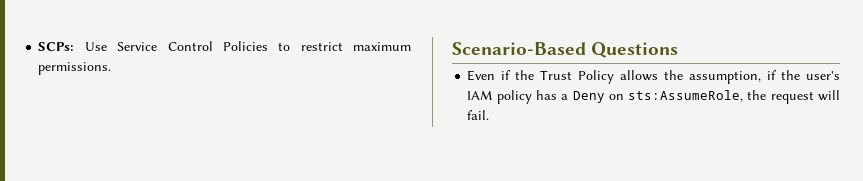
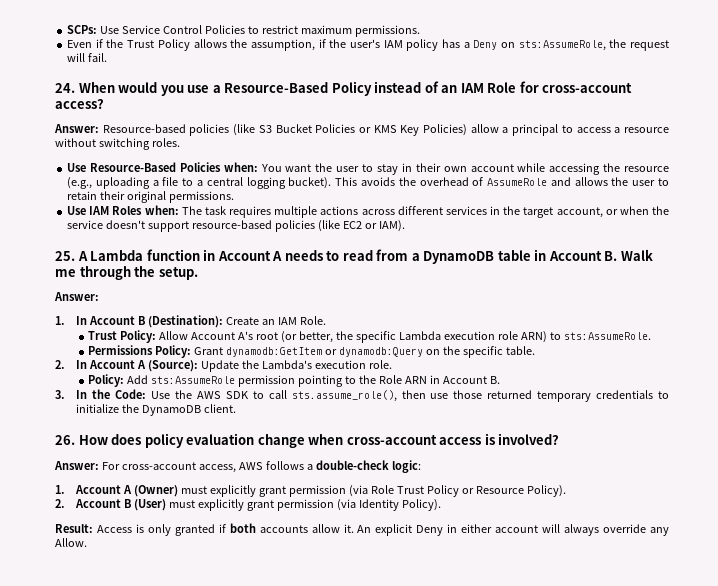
- Scenario-Based Questions
+ 24. When would you use a Resource-Based Policy instead of an IAM Role for cross-account access?
+ Answer: Resource-based policies (like S3 Bucket Policies or KMS Key Policies) allow a principal to access a resource without switching roles.
+ Use Resource-Based Policies when: You want the user to stay in their own account while accessing the resource (e.g., uploading a file to a central logging bucket). This avoids the overhead of AssumeRole and allows the user to retain their original permissions.
+ Use IAM Roles when: The task requires multiple actions across different services in the target account, or when the service doesn't support resource-based policies (like EC2 or IAM).
+ 25. A Lambda function in Account A needs to read from a DynamoDB table in Account B. Walk me through the setup.
+ Answer:
+ 1. In Account B (Destination): Create an IAM Role.
+ Trust Policy: Allow Account A's root (or better, the specific Lambda execution role ARN) to sts:AssumeRole.
+ Permissions Policy: Grant dynamodb:GetItem or dynamodb:Query on the specific table.
+ 2. In Account A (Source): Update the Lambda's execution role.
+ Policy: Add sts:AssumeRole permission pointing to the Role ARN in Account B.
+ 3. In the Code: Use the AWS SDK to call sts.assume_role(), then use those returned temporary credentials to initialize the DynamoDB client.
+ 26. How does policy evaluation change when cross-account access is involved?
+ Answer: For cross-account access, AWS follows a double-check logic:
+ 1. Account A (Owner) must explicitly grant permission (via Role Trust Policy or Resource Policy).
+ 2. Account B (User) must explicitly grant permission (via Identity Policy).
+ Result: Access is only granted if both accounts allow it. An explicit Deny in either account will always override any Allow.

